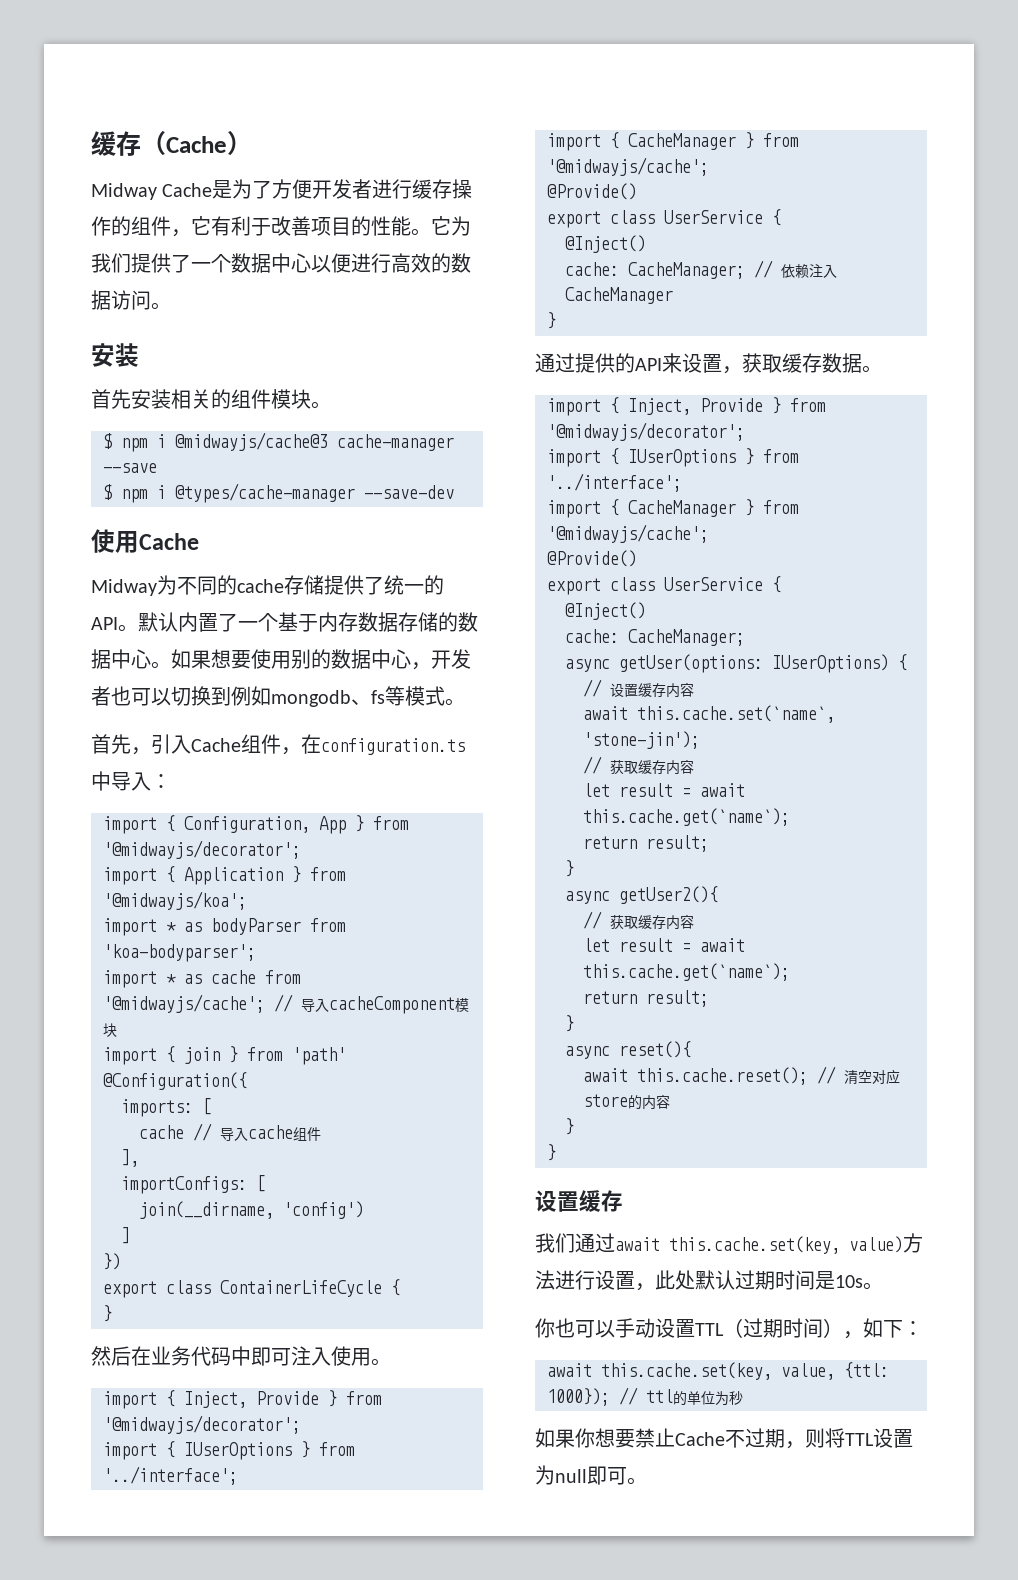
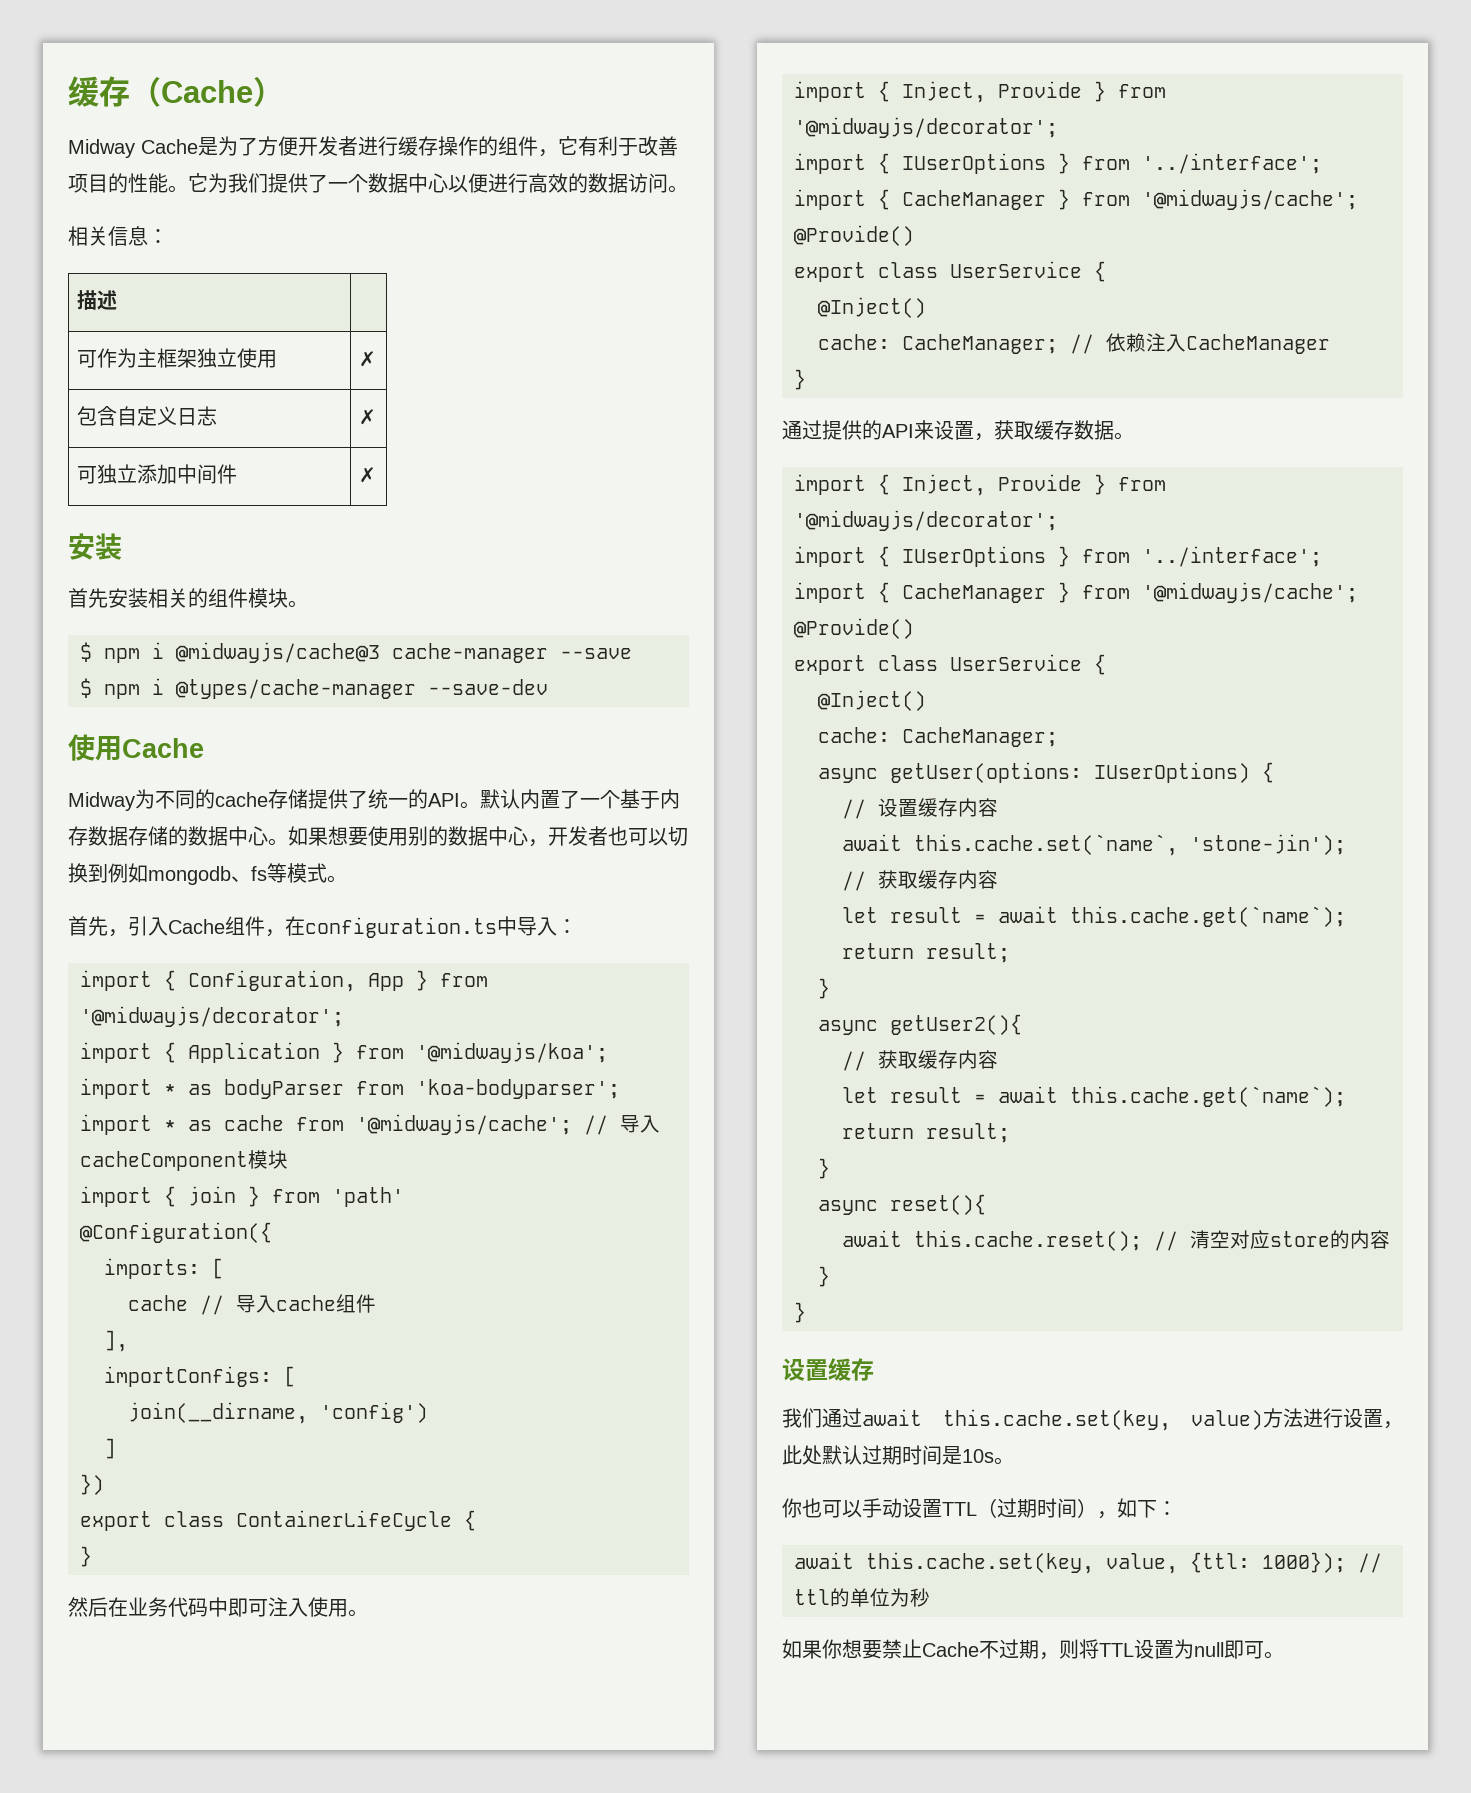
+ 相关信息：
+ 描述 |
+ 可作为主框架独立使用 | ✗
+ 包含自定义日志 | ✗
+ 可独立添加中间件 | ✗

